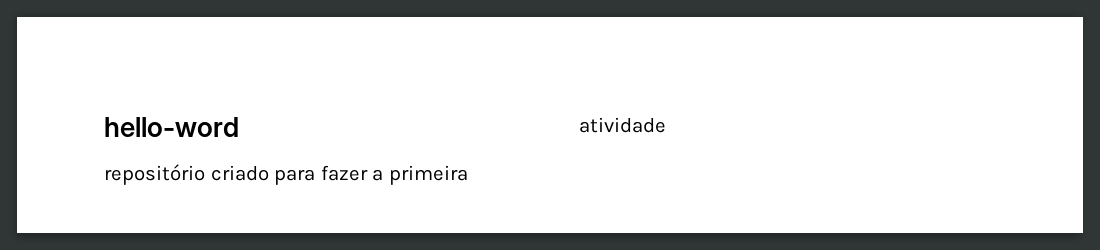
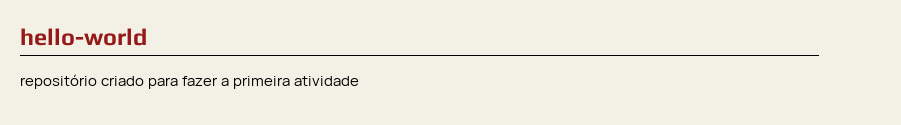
- hello-word
+ hello-world

